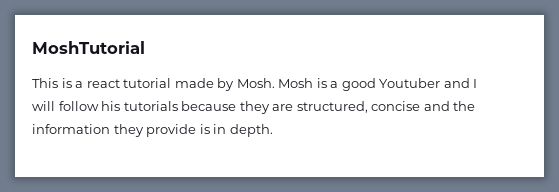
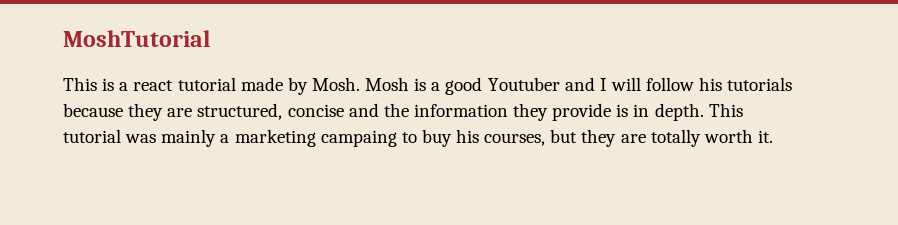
+ This tutorial was mainly a marketing campaing to buy his courses, but they are totally worth it.

